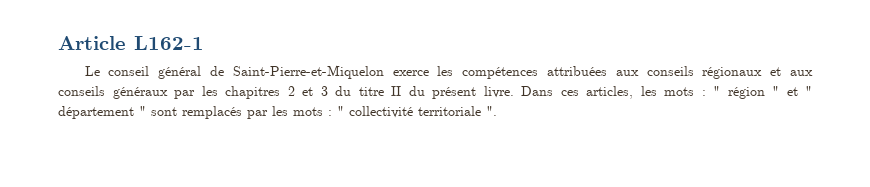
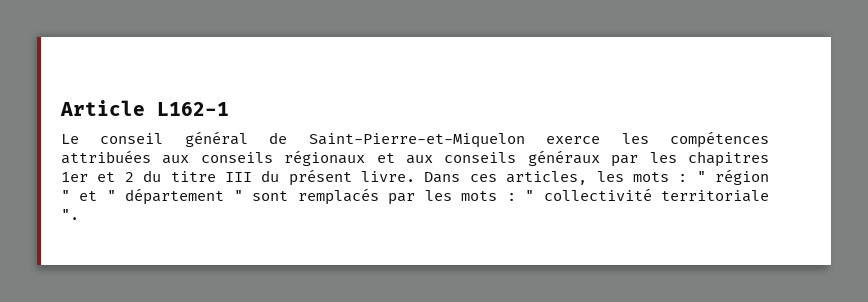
- Le conseil général de Saint-Pierre-et-Miquelon exerce les compétences attribuées aux conseils régionaux et aux conseils généraux par les chapitres 2 et 3 du titre II du présent livre.
+ Le conseil général de Saint-Pierre-et-Miquelon exerce les compétences attribuées aux conseils régionaux et aux conseils généraux par les chapitres 1er et 2 du titre III du présent livre.

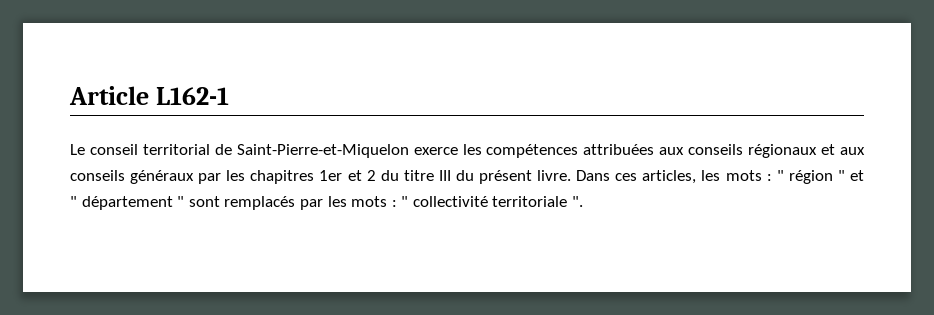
- Le conseil général de Saint-Pierre-et-Miquelon exerce les compétences attribuées aux conseils régionaux et aux conseils généraux par les chapitres 1er et 2 du titre III du présent livre.
+ Le conseil territorial de Saint-Pierre-et-Miquelon exerce les compétences attribuées aux conseils régionaux et aux conseils généraux par les chapitres 1er et 2 du titre III du présent livre.

